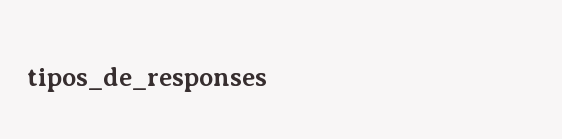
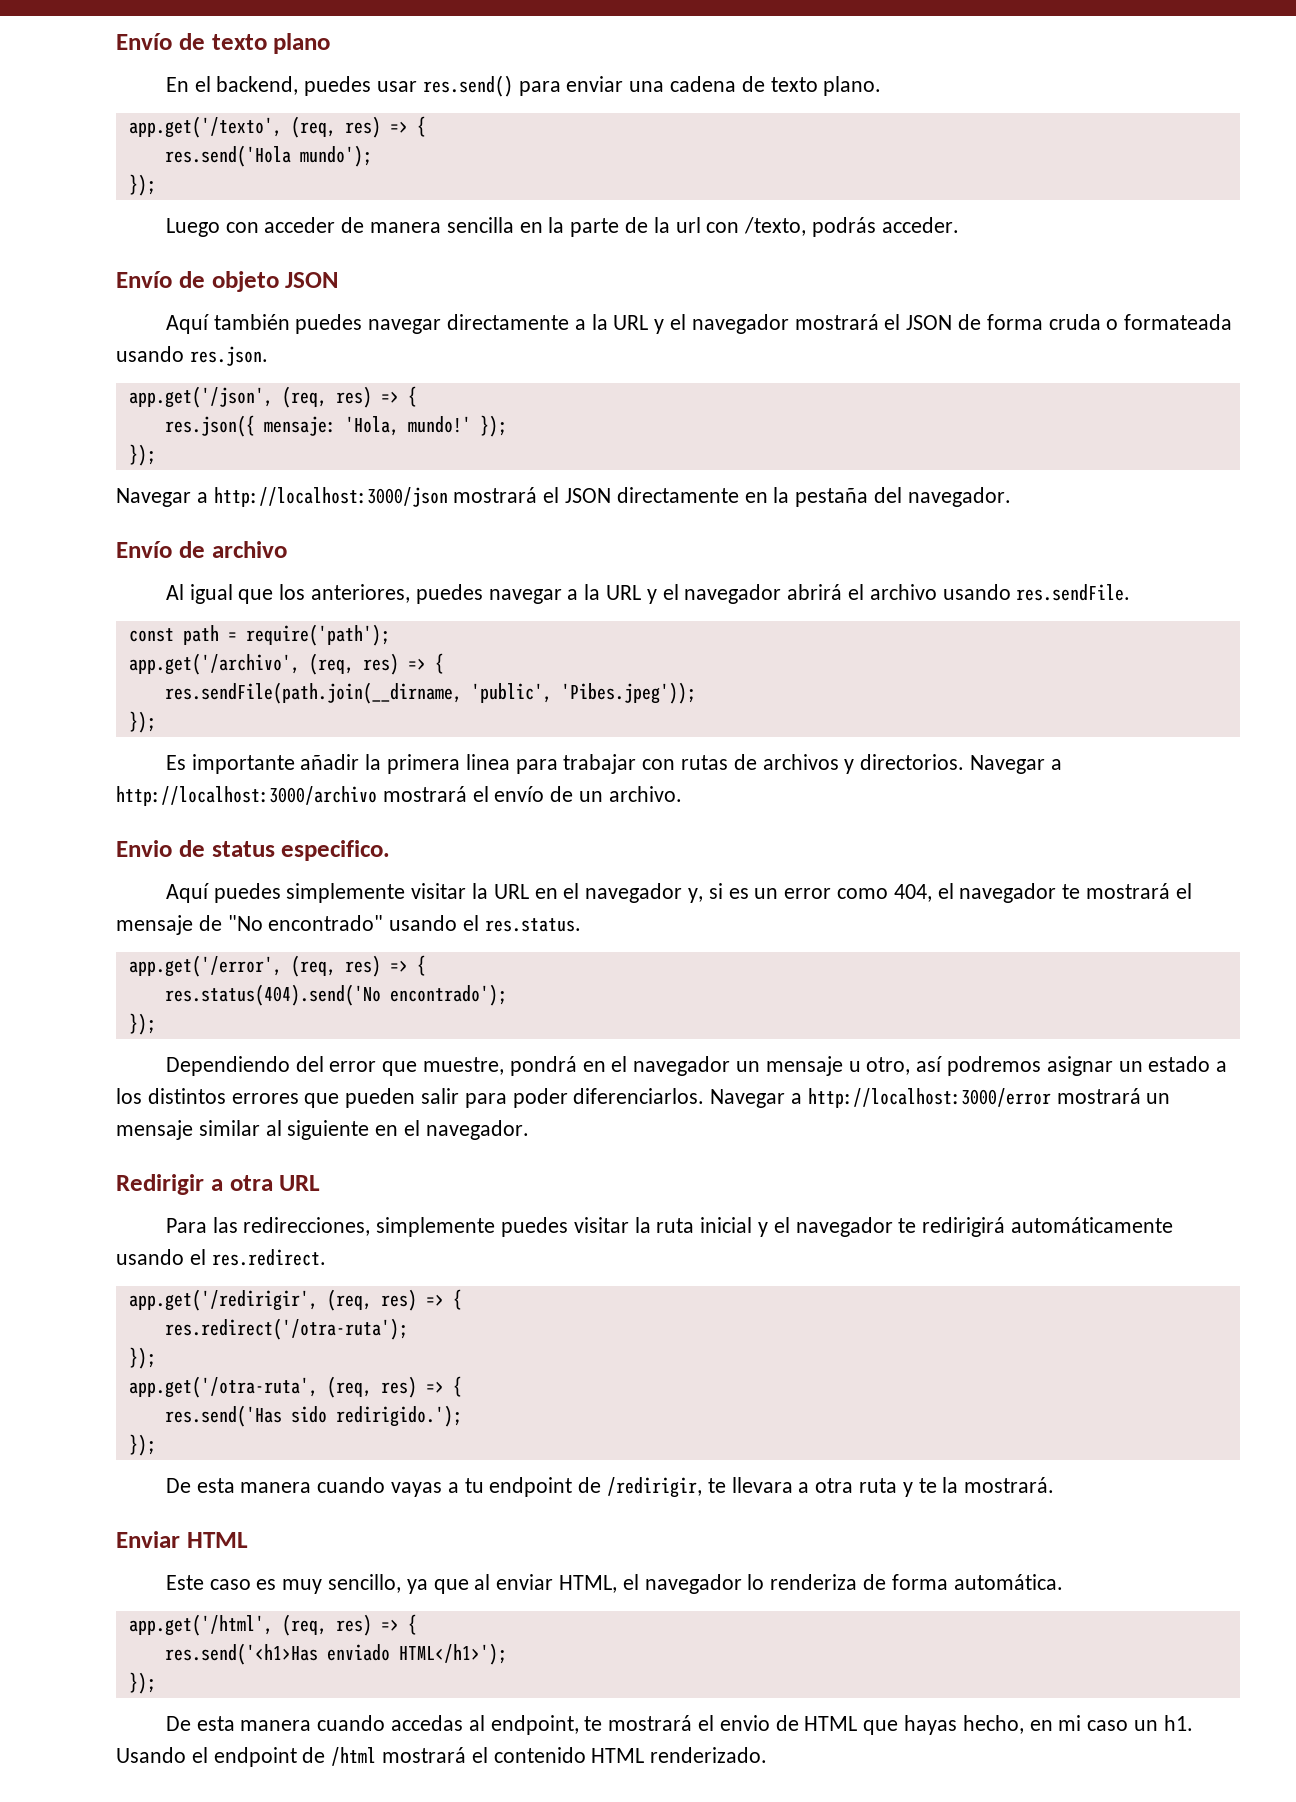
- tipos_de_responses
+ Envío de texto plano
+ En el backend, puedes usar res.send() para enviar una cadena de texto plano.
+ app.get('/texto', (req, res) => {
+ res.send('Hola mundo');
+ });
+ Luego con acceder de manera sencilla en la parte de la url con /texto, podrás acceder.
+ Envío de objeto JSON
+ Aquí también puedes navegar directamente a la URL y el navegador mostrará el JSON de forma cruda o formateada usando res.json.
+ app.get('/json', (req, res) => {
+ res.json({ mensaje: 'Hola, mundo!' });
+ });
+ Navegar a http://localhost:3000/json mostrará el JSON directamente en la pestaña del navegador.
+ Envío de archivo
+ Al igual que los anteriores, puedes navegar a la URL y el navegador abrirá el archivo usando res.sendFile.
+ const path = require('path');
+ app.get('/archivo', (req, res) => {
+ res.sendFile(path.join(__dirname, 'public', 'Pibes.jpeg'));
+ });
+ Es importante añadir la primera linea para trabajar con rutas de archivos y directorios. Navegar a http://localhost:3000/archivo mostrará el envío de un archivo.
+ Envio de status especifico.
+ Aquí puedes simplemente visitar la URL en el navegador y, si es un error como 404, el navegador te mostrará el mensaje de "No encontrado" usando el res.status.
+ app.get('/error', (req, res) => {
+ res.status(404).send('No encontrado');
+ });
+ Dependiendo del error que muestre, pondrá en el navegador un mensaje u otro, así podremos asignar un estado a los distintos errores que pueden salir para poder diferenciarlos. Navegar a http://localhost:3000/error mostrará un mensaje similar al siguiente en el navegador.
+ Redirigir a otra URL
+ Para las redirecciones, simplemente puedes visitar la ruta inicial y el navegador te redirigirá automáticamente usando el res.redirect.
+ app.get('/redirigir', (req, res) => {
+ res.redirect('/otra-ruta');
+ });
+ app.get('/otra-ruta', (req, res) => {
+ res.send('Has sido redirigido.');
+ });
+ De esta manera cuando vayas a tu endpoint de /redirigir, te llevara a otra ruta y te la mostrará.
+ Enviar HTML
+ Este caso es muy sencillo, ya que al enviar HTML, el navegador lo renderiza de forma automática.
+ app.get('/html', (req, res) => {
+ res.send('<h1>Has enviado HTML</h1>');
+ });
+ De esta manera cuando accedas al endpoint, te mostrará el envio de HTML que hayas hecho, en mi caso un h1. Usando el endpoint de /html mostrará el contenido HTML renderizado.

